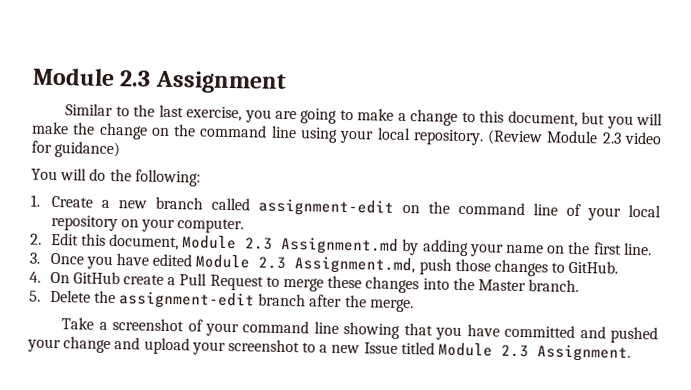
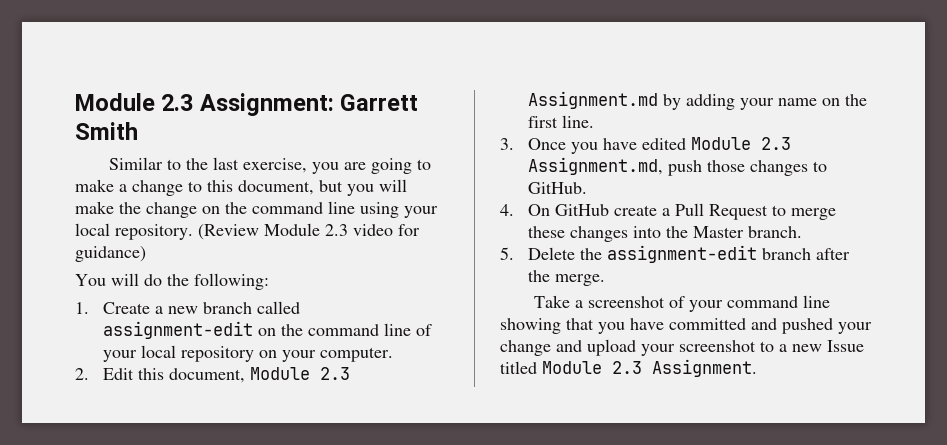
- Module 2.3 Assignment
+ Module 2.3 Assignment: Garrett Smith

